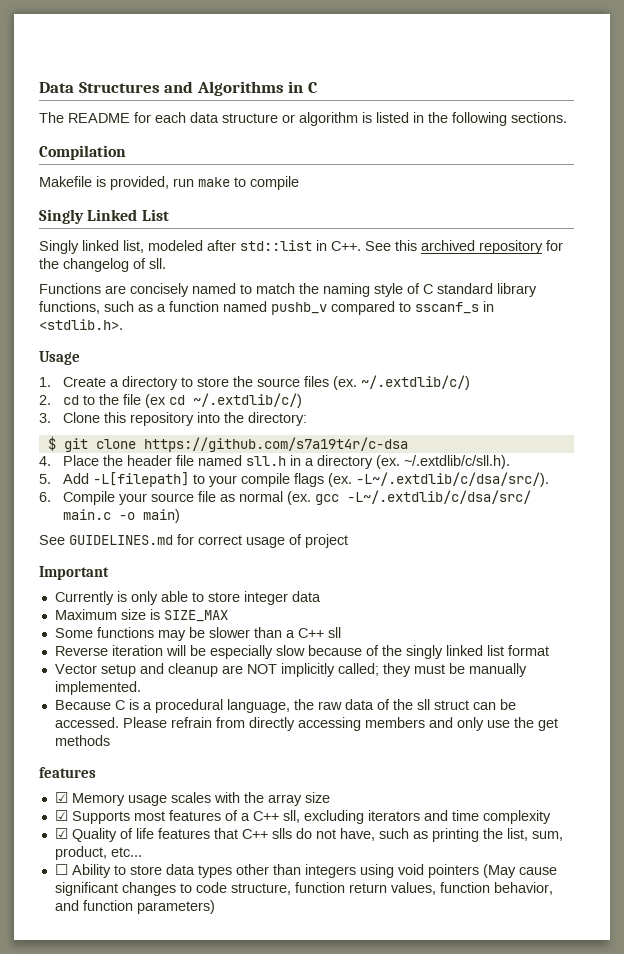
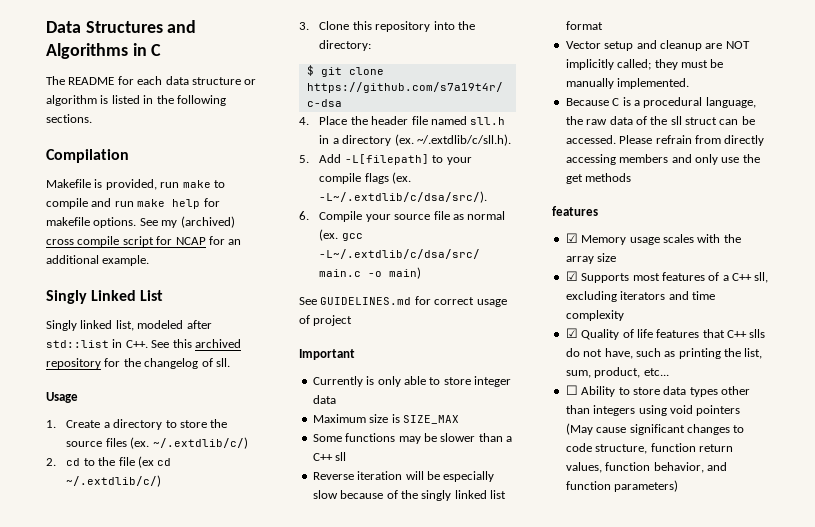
- Makefile is provided, run make to compile
+ Makefile is provided, run make to compile and run make help for makefile options. See my (archived) cross compile script for NCAP for an additional example.
- Functions are concisely named to match the naming style of C standard library functions, such as a function named pushb_v compared to sscanf_s in <stdlib.h>.

